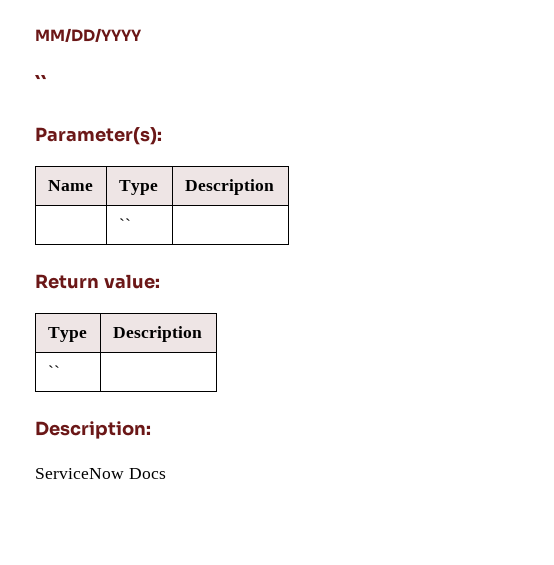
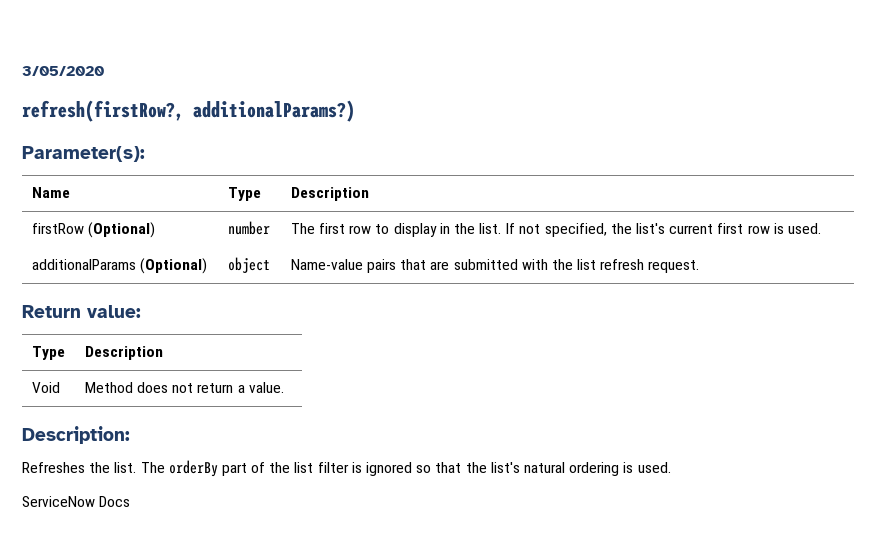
- MM/DD/YYYY
- ``
+ 3/05/2020
+ refresh(firstRow?, additionalParams?)
- | `` |
+ firstRow (Optional) | number | The first row to display in the list. If not specified, the list's current first row is used.
+ additionalParams (Optional) | object | Name-value pairs that are submitted with the list refresh request.
  Return value:
  Type | Description
- `` |
+ Void | Method does not return a value.
  Description:
+ Refreshes the list. The orderBy part of the list filter is ignored so that the list's natural ordering is used.

